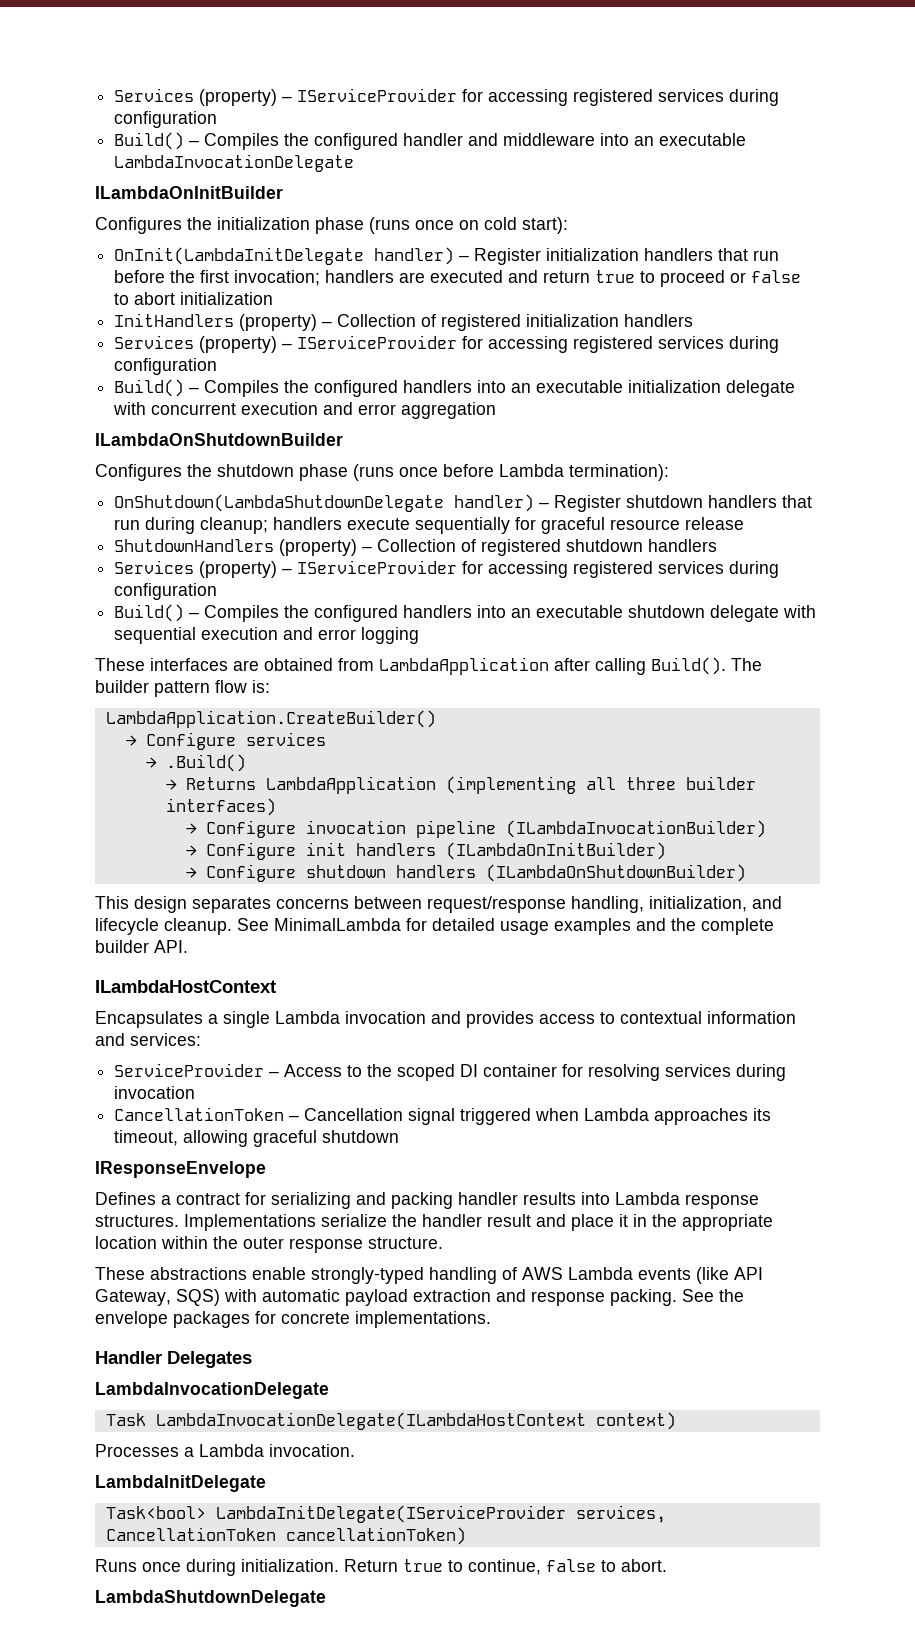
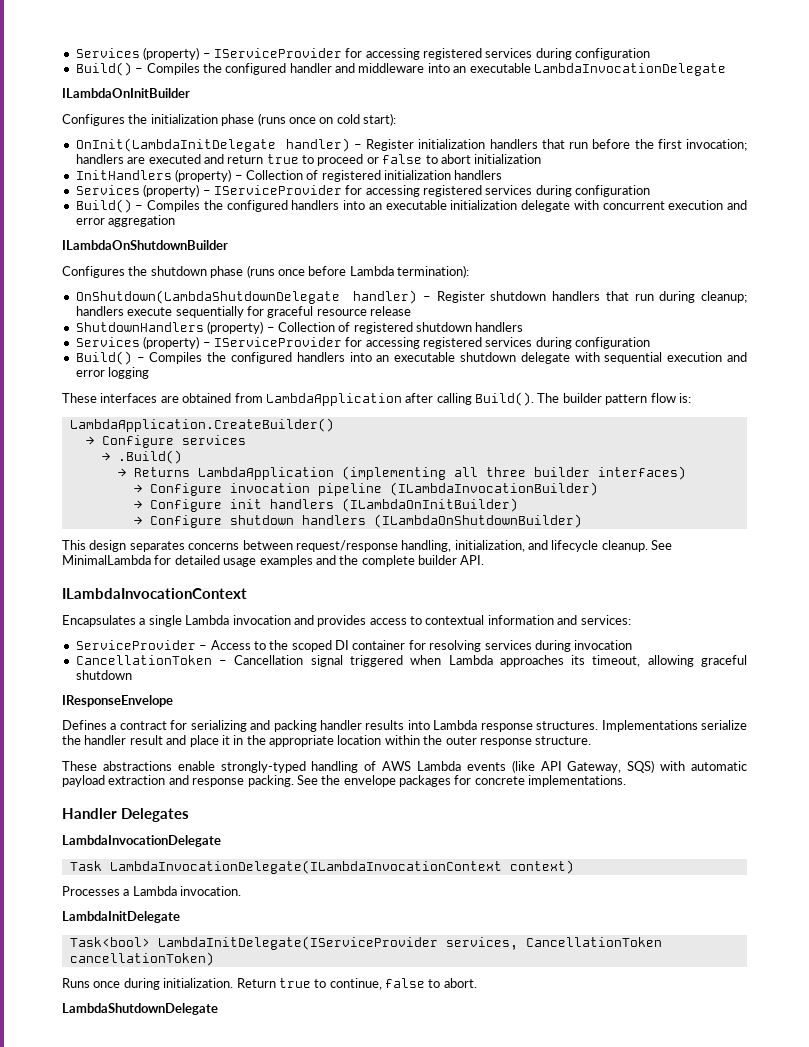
- ILambdaHostContext
+ ILambdaInvocationContext
- Task LambdaInvocationDelegate(ILambdaHostContext context)
+ Task LambdaInvocationDelegate(ILambdaInvocationContext context)

